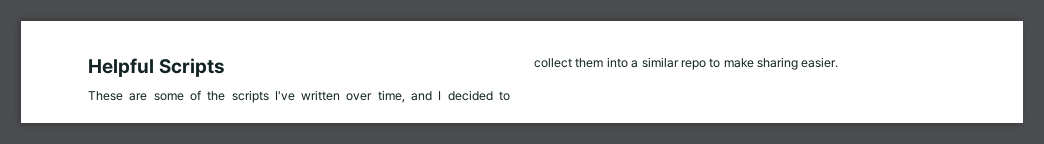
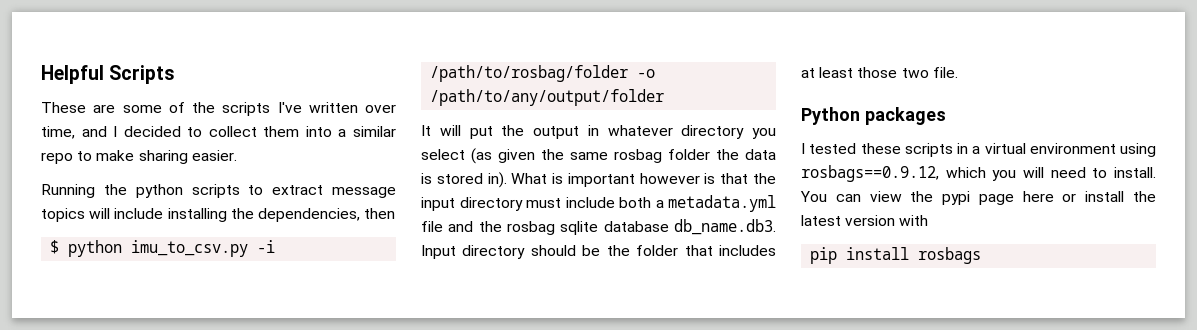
+ Running the python scripts to extract message topics will include installing the dependencies, then
+ $ python imu_to_csv.py -i /path/to/rosbag/folder -o /path/to/any/output/folder
+ It will put the output in whatever directory you select (as given the same rosbag folder the data is stored in). What is important however is that the input directory must include both a metadata.yml file and the rosbag sqlite database db_name.db3. Input directory should be the folder that includes at least those two file.
+ Python packages
+ I tested these scripts in a virtual environment using rosbags==0.9.12, which you will need to install. You can view the pypi page here or install the latest version with
+ pip install rosbags

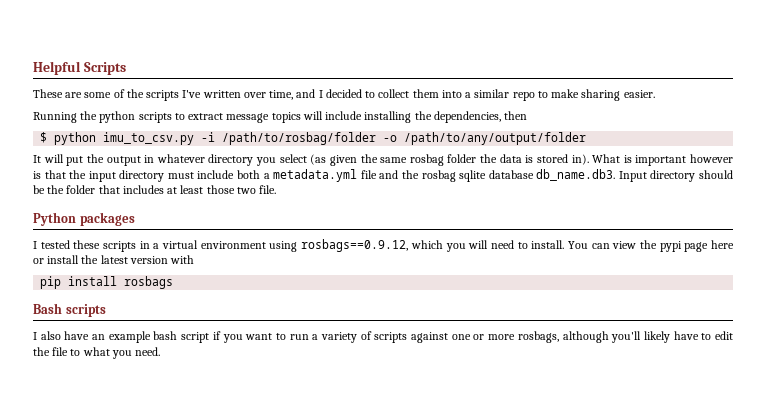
+ Bash scripts
+ I also have an example bash script if you want to run a variety of scripts against one or more rosbags, although you'll likely have to edit the file to what you need.

